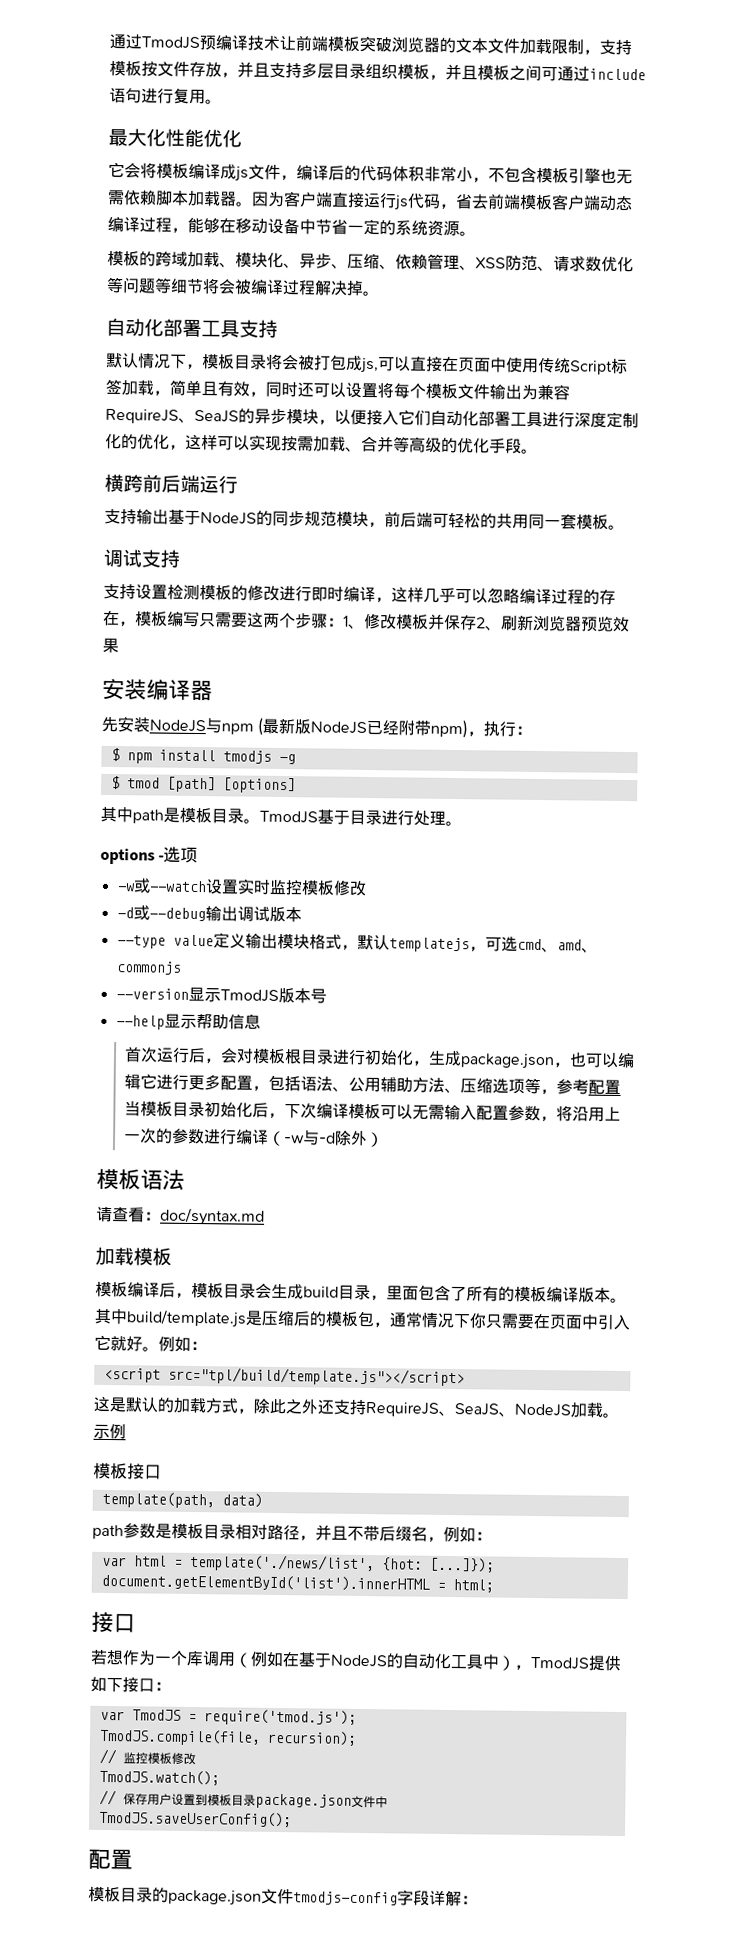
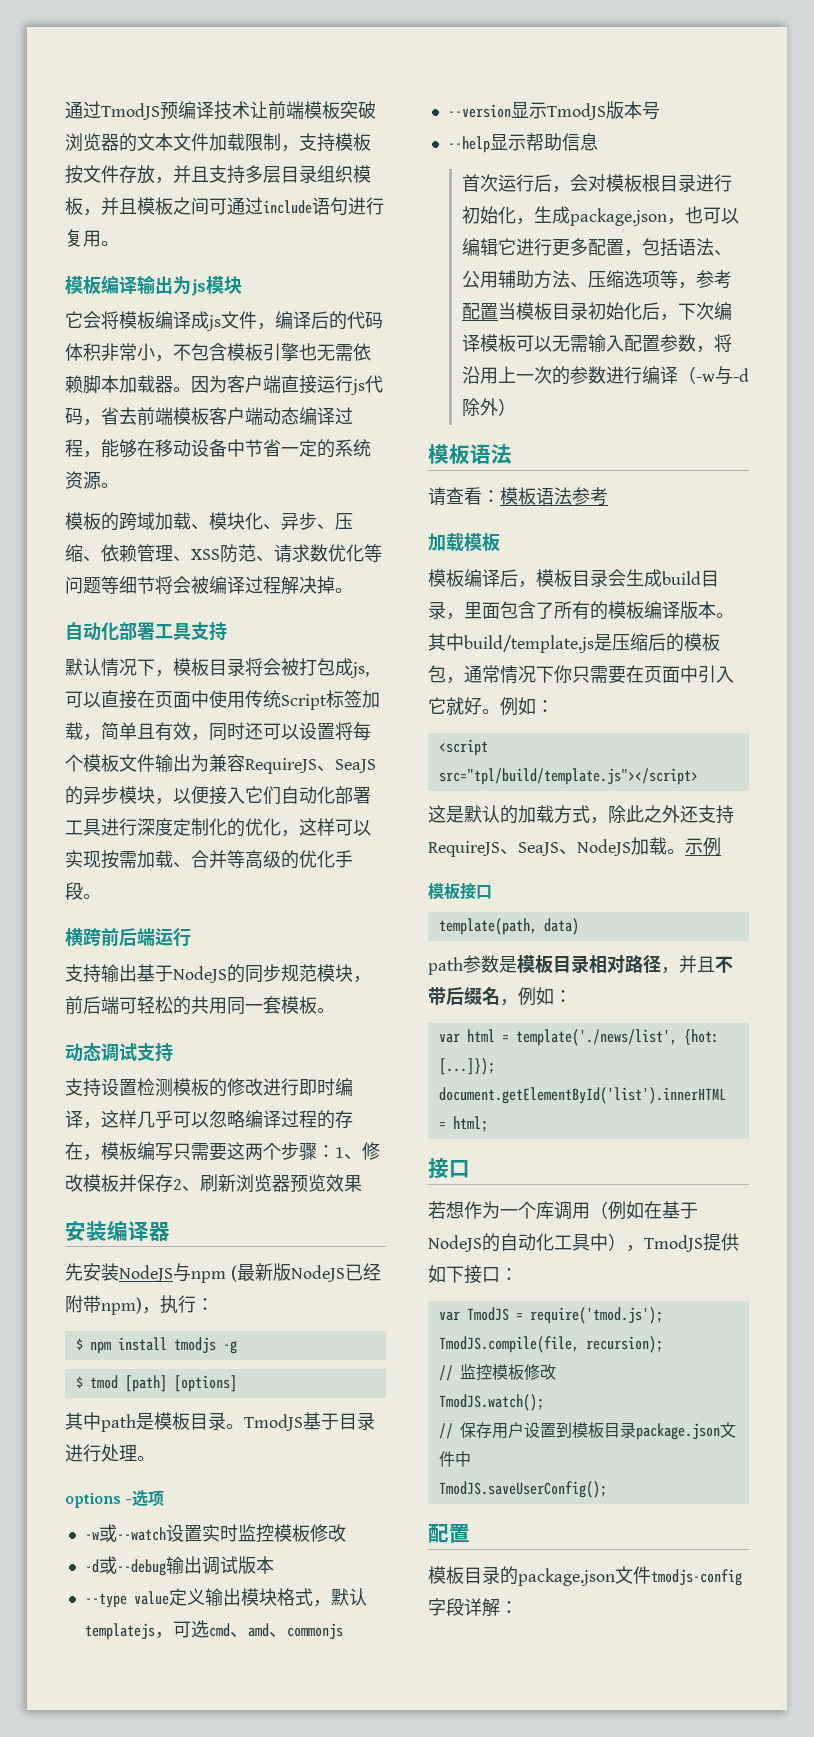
- 最大化性能优化
+ 模板编译输出为js模块
- 调试支持
+ 动态调试支持
- 请查看：doc/syntax.md
+ 请查看：模板语法参考

